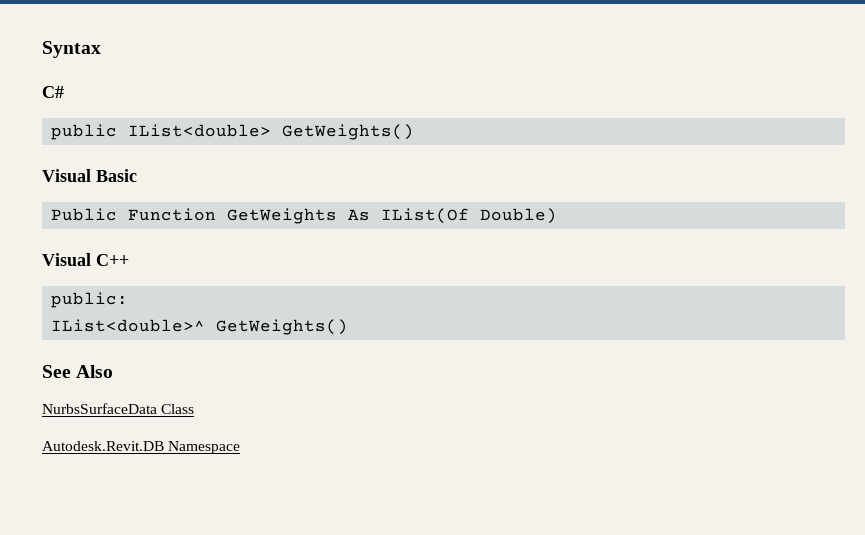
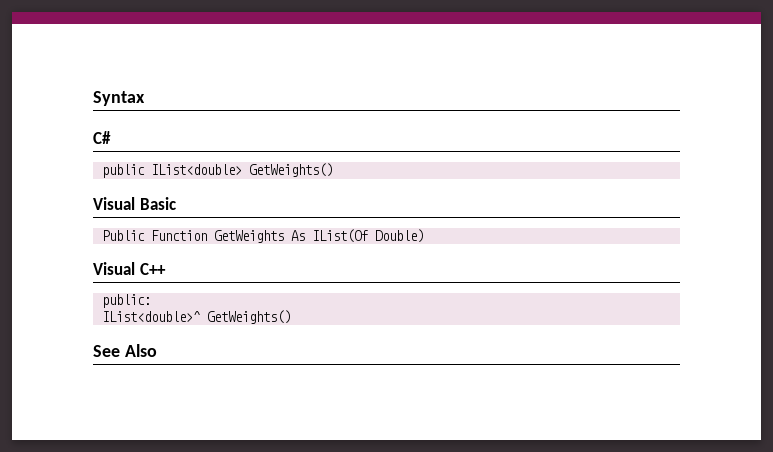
- NurbsSurfaceData Class
- Autodesk.Revit.DB Namespace

